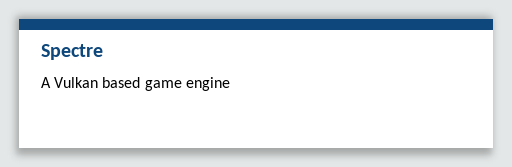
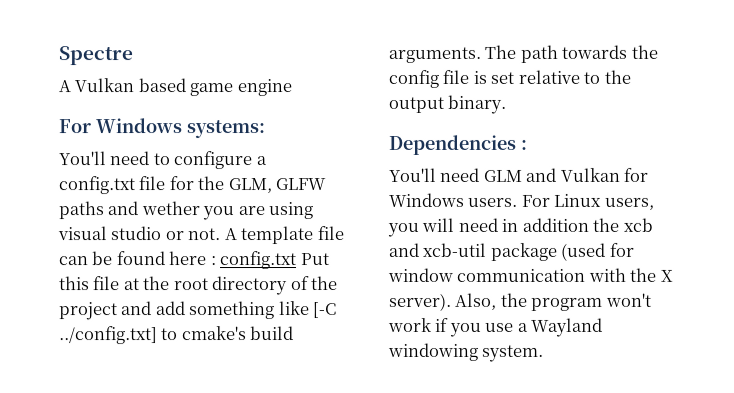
+ For Windows systems:
+ You'll need to configure a config.txt file for the GLM, GLFW paths and wether you are using visual studio or not. A template file can be found here : config.txt Put this file at the root directory of the project and add something like [-C ../config.txt] to cmake's build arguments. The path towards the config file is set relative to the output binary.
+ Dependencies :
+ You'll need GLM and Vulkan for Windows users. For Linux users, you will need in addition the xcb and xcb-util package (used for window communication with the X server). Also, the program won't work if you use a Wayland windowing system.

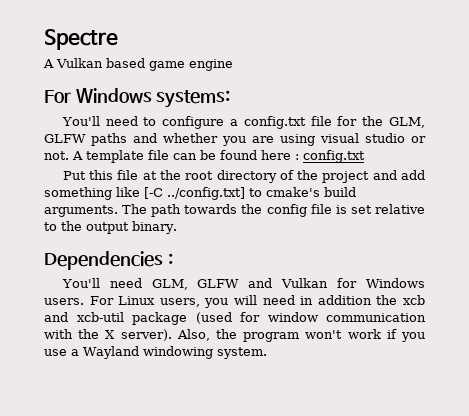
- You'll need to configure a config.txt file for the GLM, GLFW paths and wether you are using visual studio or not.
+ You'll need to configure a config.txt file for the GLM, GLFW paths and whether you are using visual studio or not.
- A template file can be found here : config.txt Put this file at the root directory of the project and add something like [-C ../config.txt] to cmake's build arguments.
+ A template file can be found here : config.txt
+ Put this file at the root directory of the project and add something like [-C ../config.txt] to cmake's build arguments.
- You'll need GLM and Vulkan for Windows users.
+ You'll need GLM, GLFW and Vulkan for Windows users.

